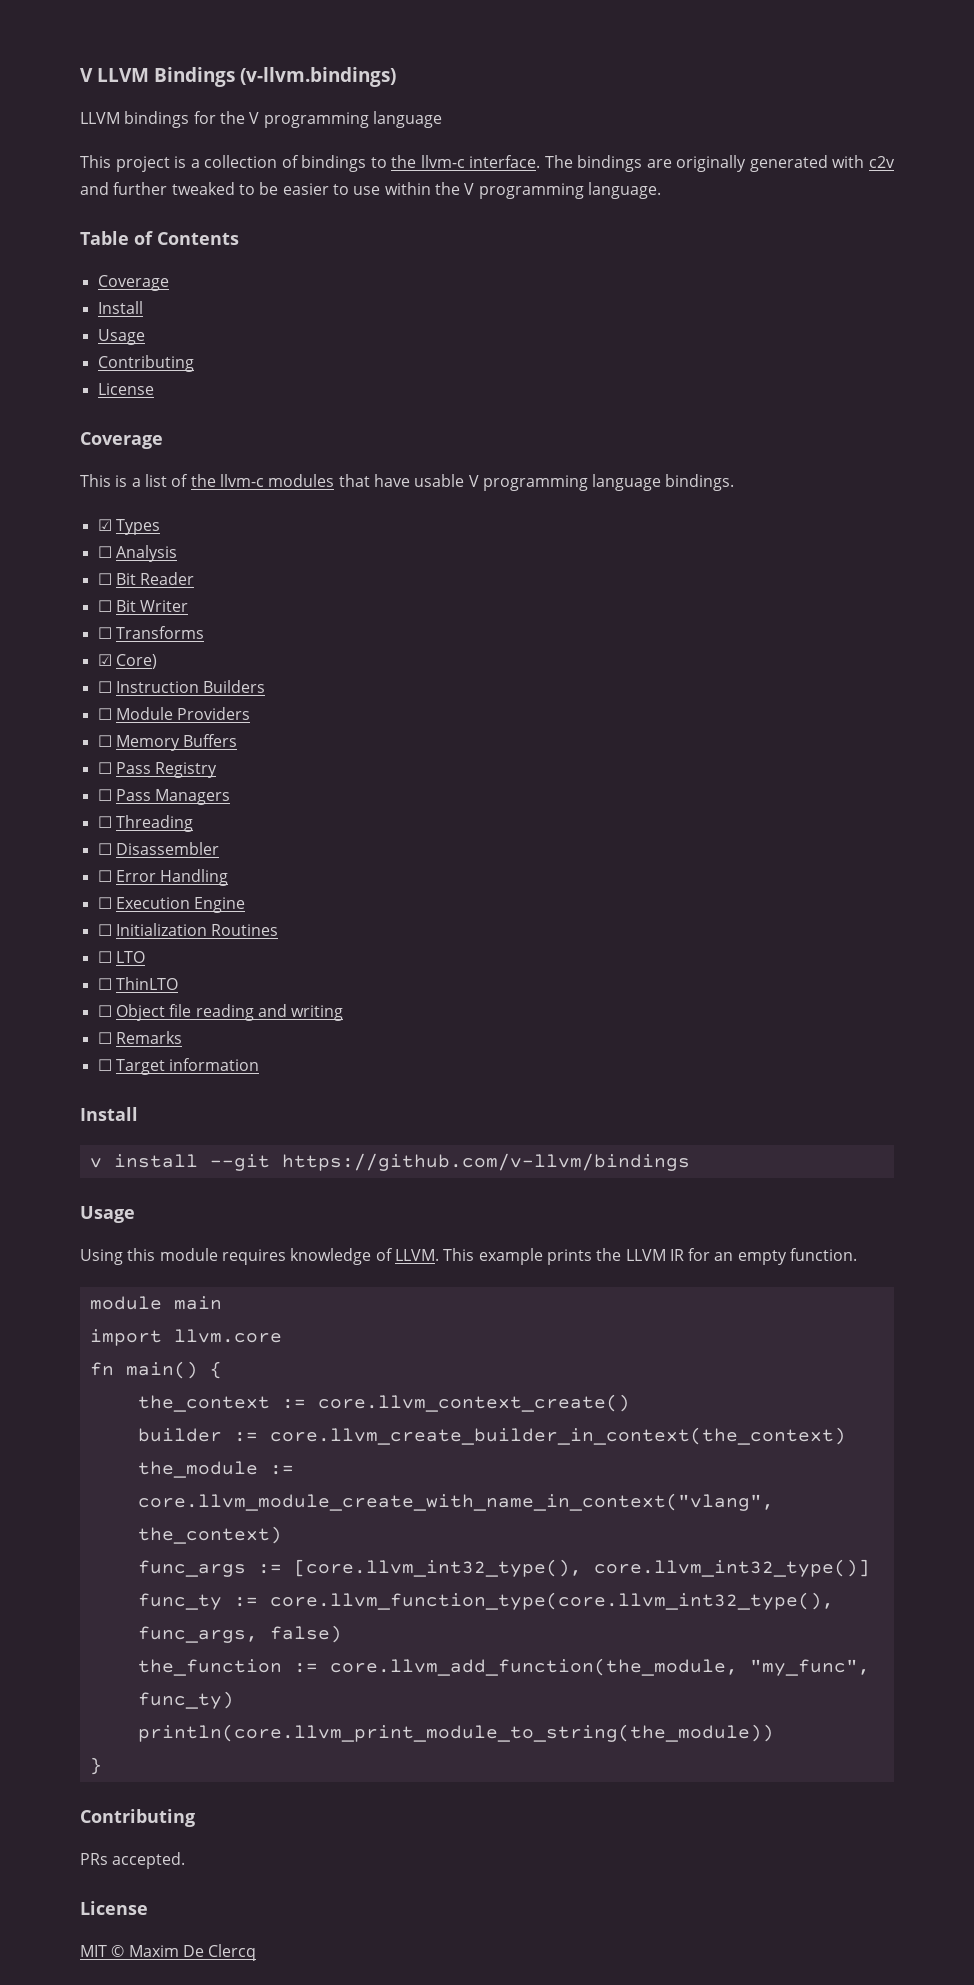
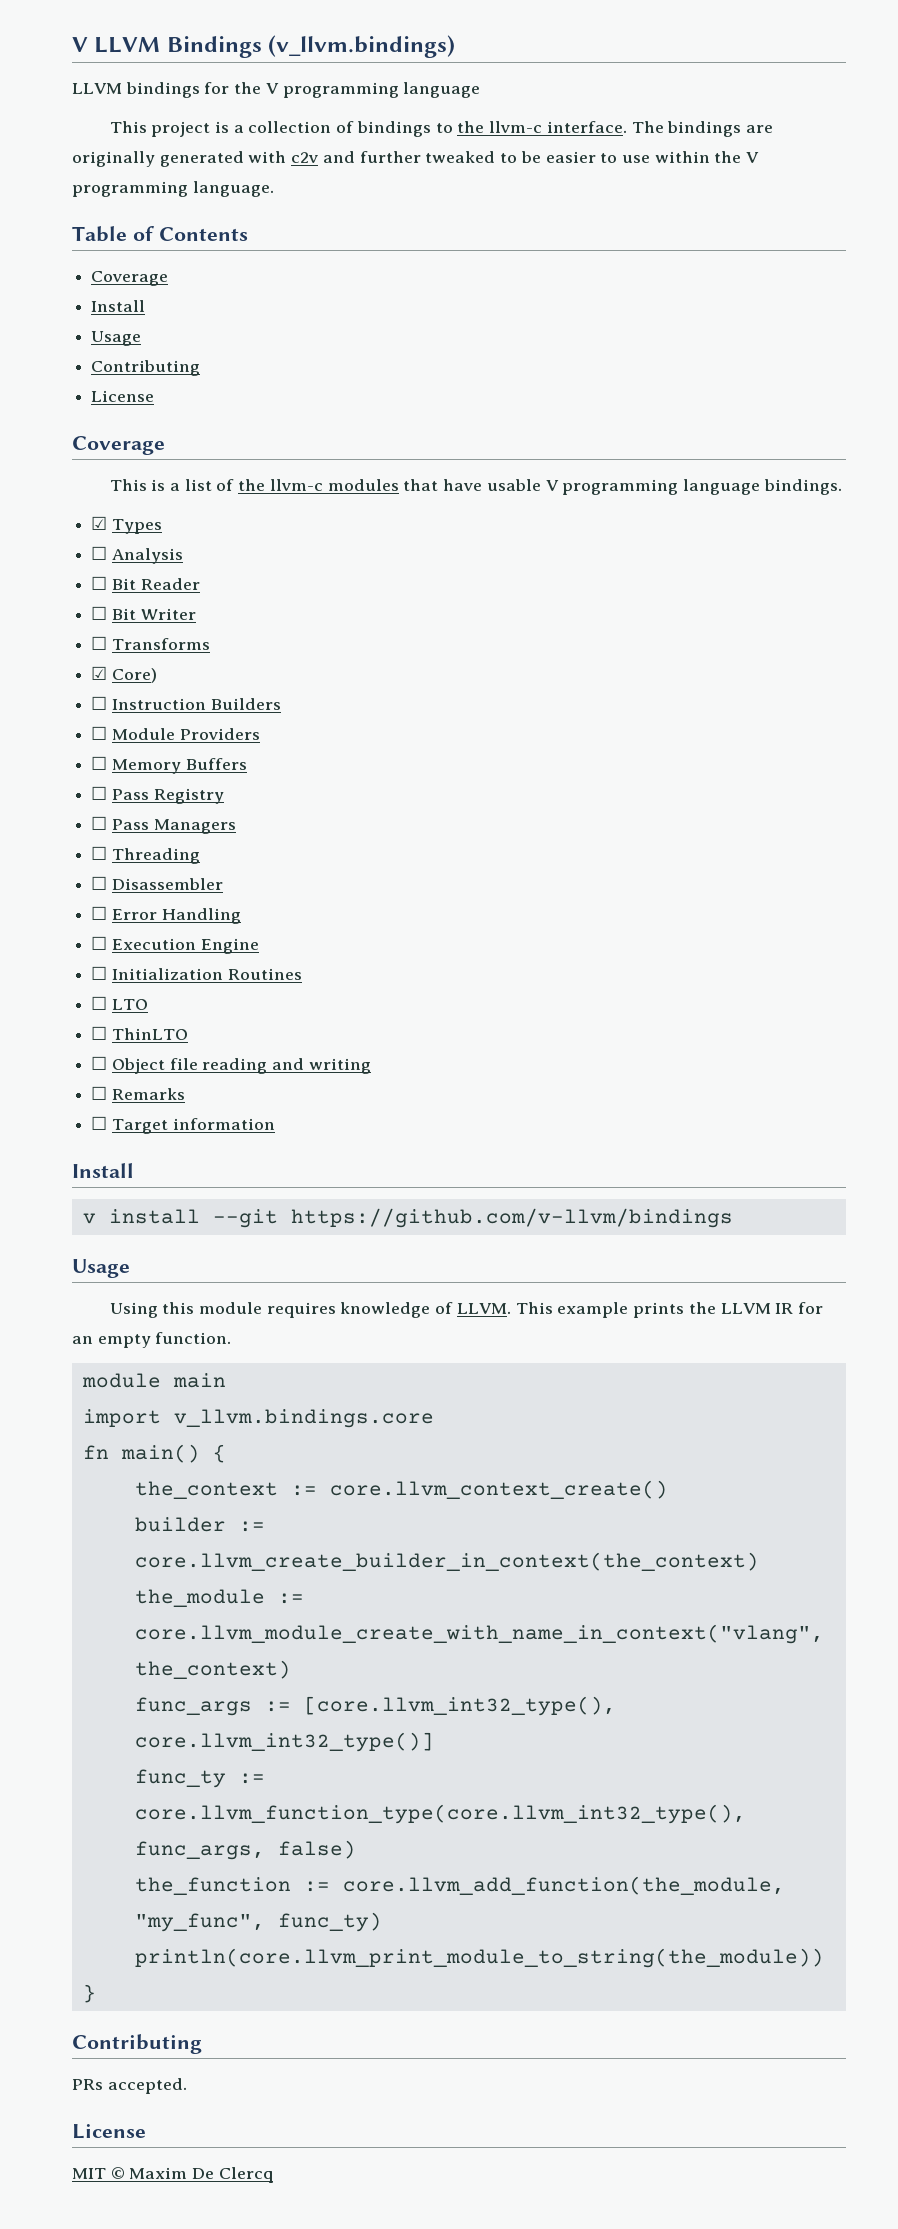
- V LLVM Bindings (v-llvm.bindings)
+ V LLVM Bindings (v_llvm.bindings)
- import llvm.core
+ import v_llvm.bindings.core

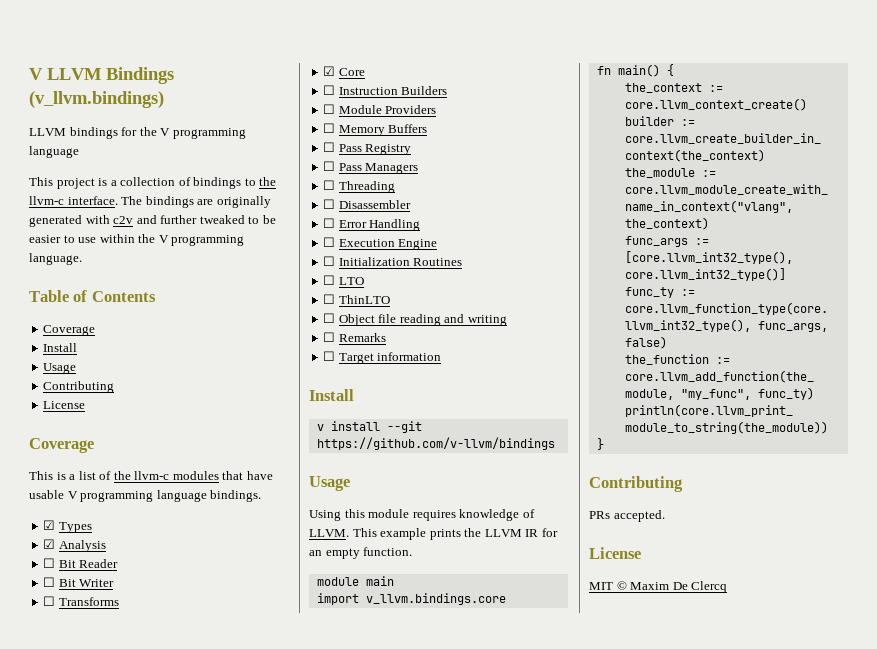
- ☐ Analysis
+ ☑ Analysis
- ☑ Core)
+ ☑ Core

